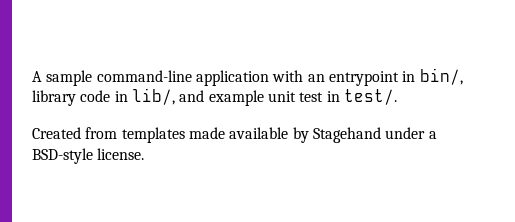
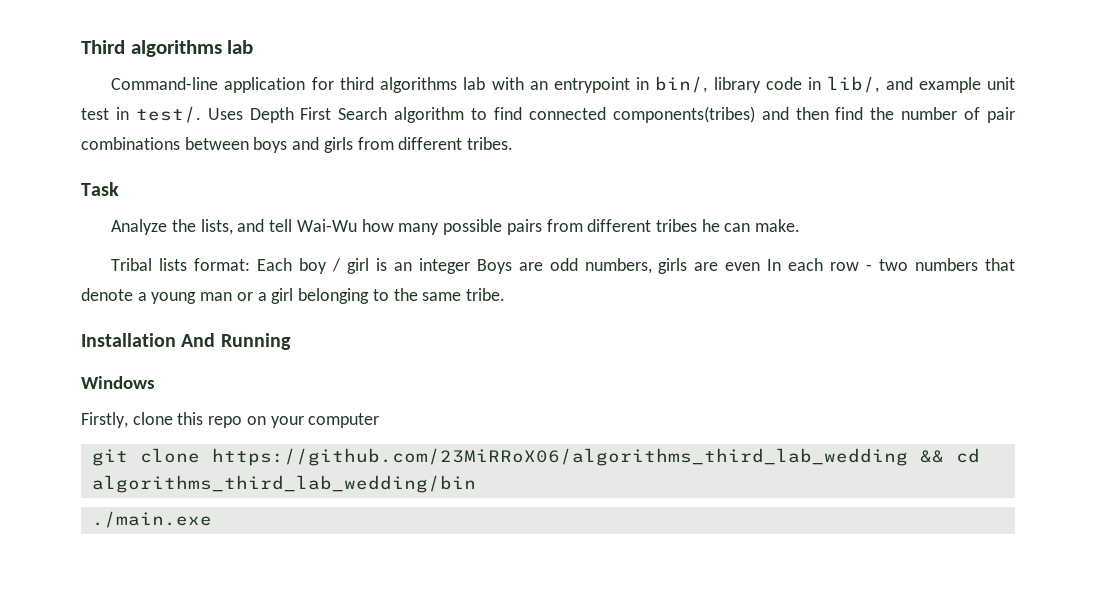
- A sample command-line application with an entrypoint in bin/, library code in lib/, and example unit test in test/.
- Created from templates made available by Stagehand under a BSD-style license.
+ Third algorithms lab
+ Command-line application for third algorithms lab with an entrypoint in bin/, library code in lib/, and example unit test in test/. Uses Depth First Search algorithm to find connected components(tribes) and then find the number of pair combinations between boys and girls from different tribes.
+ Task
+ Analyze the lists, and tell Wai-Wu how many possible pairs from different tribes he can make.
+ Tribal lists format: Each boy / girl is an integer Boys are odd numbers, girls are even In each row - two numbers that denote a young man or a girl belonging to the same tribe.
+ Installation And Running
+ Windows
+ Firstly, clone this repo on your computer
+ git clone https://github.com/23MiRRoX06/algorithms_third_lab_wedding && cd algorithms_third_lab_wedding/bin
+ ./main.exe

